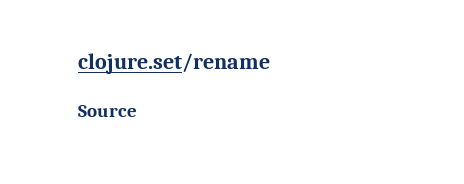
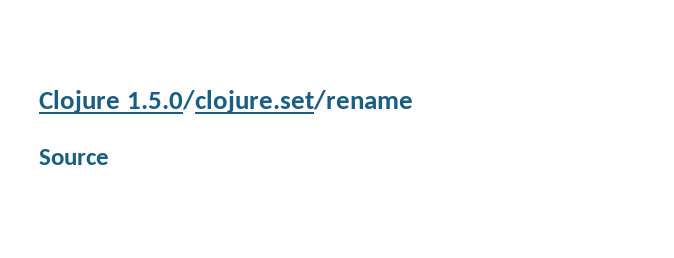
- clojure.set/rename
+ Clojure 1.5.0/clojure.set/rename

